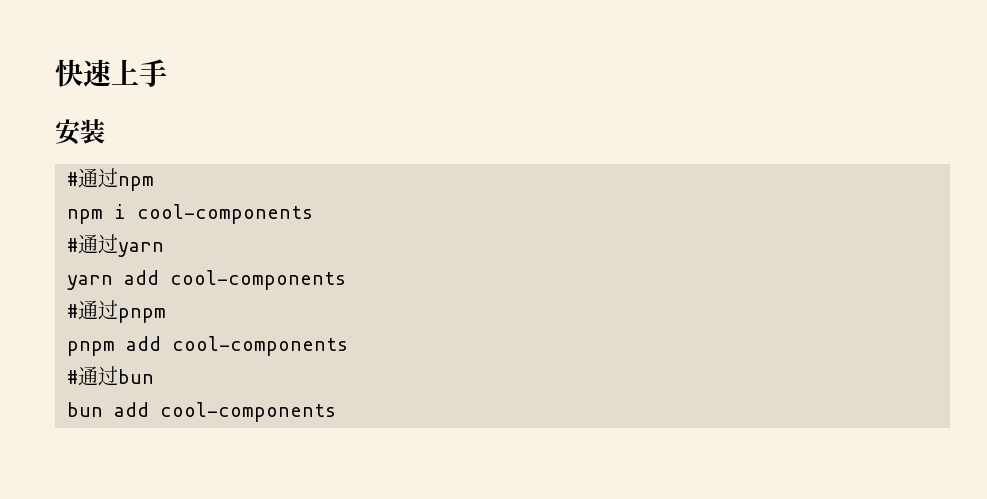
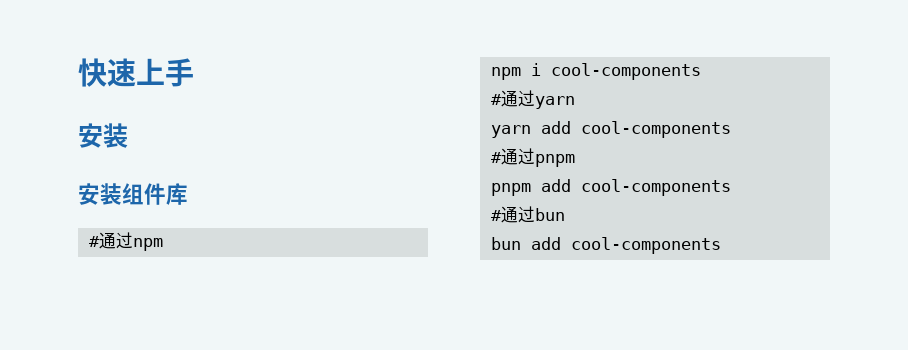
+ 安装组件库

